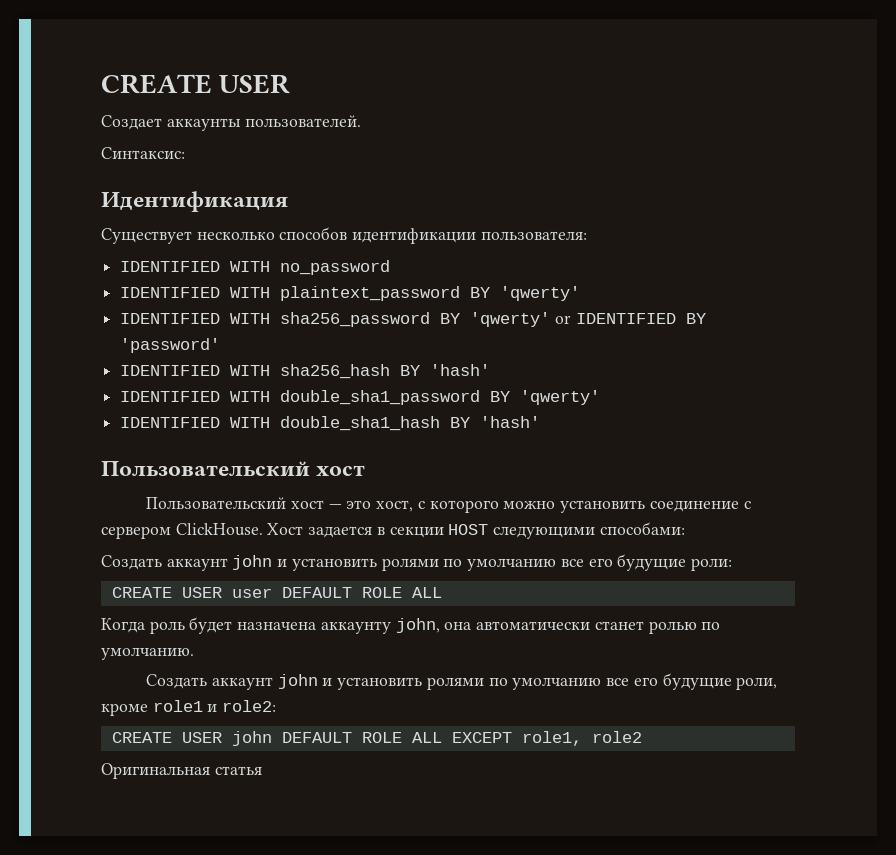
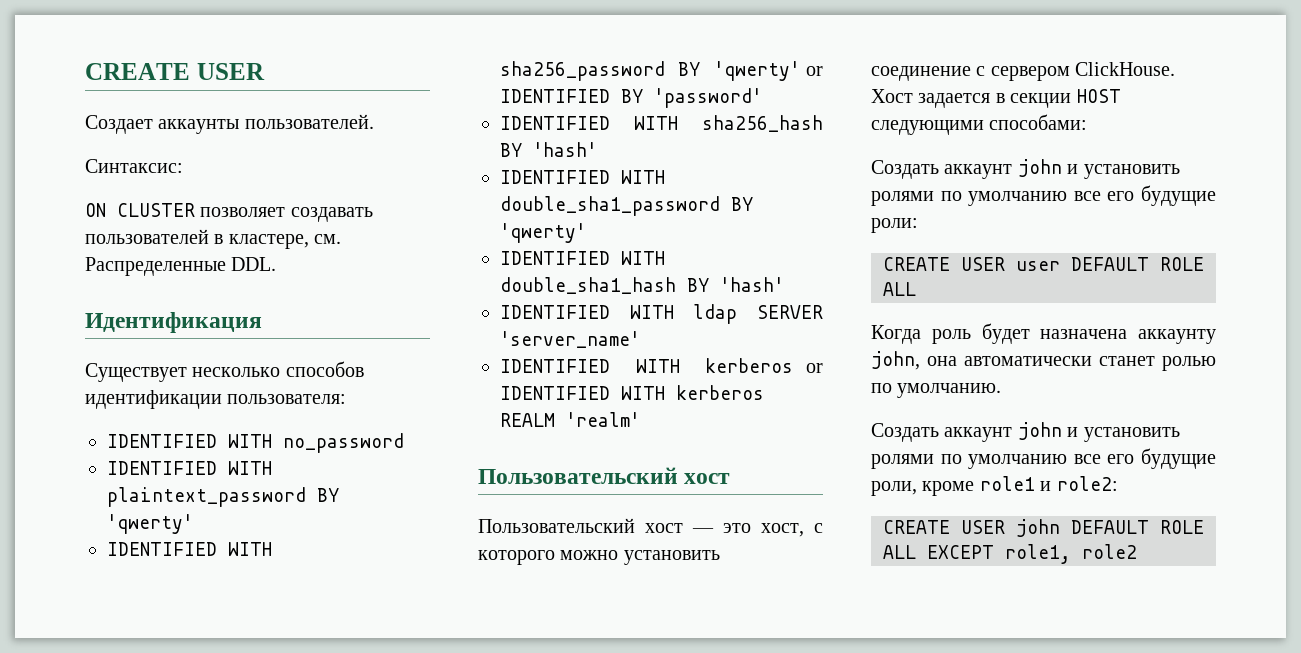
+ ON CLUSTER позволяет создавать пользователей в кластере, см. Распределенные DDL.
+ IDENTIFIED WITH ldap SERVER 'server_name'
+ IDENTIFIED WITH kerberos or IDENTIFIED WITH kerberos REALM 'realm'
- Оригинальная статья

